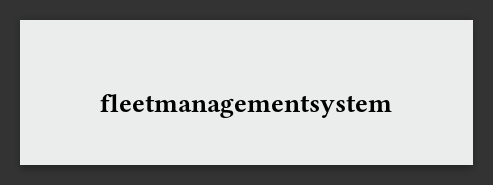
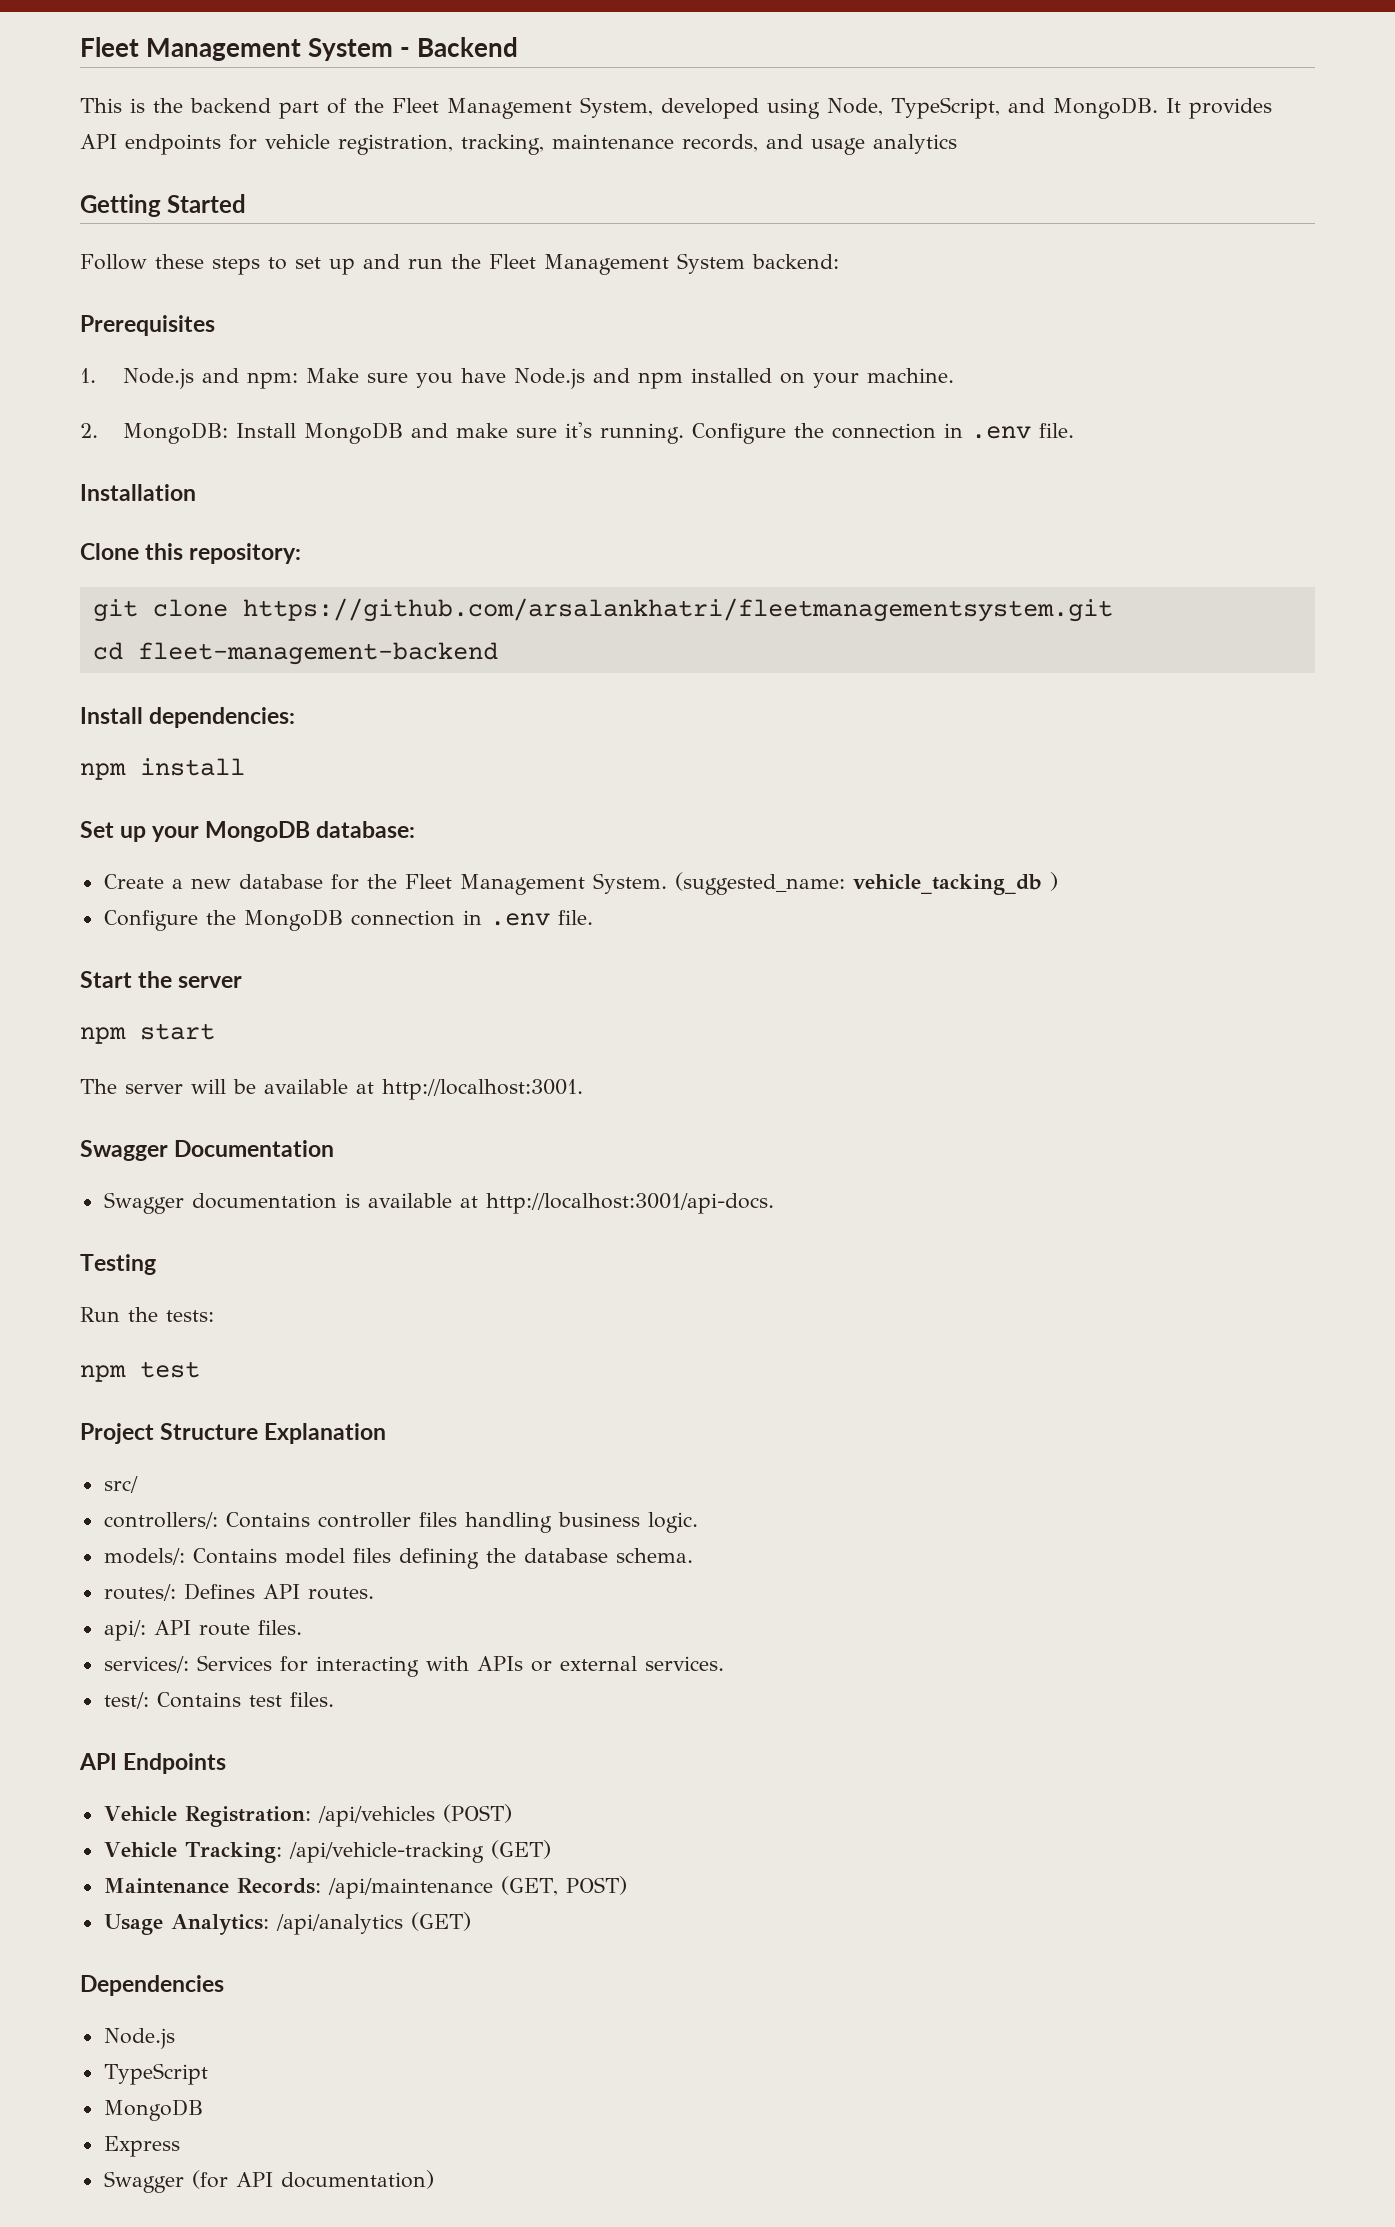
- fleetmanagementsystem
+ Fleet Management System - Backend
+ This is the backend part of the Fleet Management System, developed using Node, TypeScript, and MongoDB. It provides API endpoints for vehicle registration, tracking, maintenance records, and usage analytics
+ Getting Started
+ Follow these steps to set up and run the Fleet Management System backend:
+ Prerequisites
+ 1. Node.js and npm: Make sure you have Node.js and npm installed on your machine.
+ 2. MongoDB: Install MongoDB and make sure it's running. Configure the connection in .env file.
+ Installation
+ Clone this repository:
+ git clone https://github.com/arsalankhatri/fleetmanagementsystem.git
+ cd fleet-management-backend
+ Install dependencies:
+ npm install
+ Set up your MongoDB database:
+ Create a new database for the Fleet Management System. (suggested_name: vehicle_tacking_db )
+ Configure the MongoDB connection in .env file.
+ Start the server
+ npm start
+ The server will be available at http://localhost:3001.
+ Swagger Documentation
+ Swagger documentation is available at http://localhost:3001/api-docs.
+ Testing
+ Run the tests:
+ npm test
+ Project Structure Explanation
+ src/
+ controllers/: Contains controller files handling business logic.
+ models/: Contains model files defining the database schema.
+ routes/: Defines API routes.
+ api/: API route files.
+ services/: Services for interacting with APIs or external services.
+ test/: Contains test files.
+ API Endpoints
+ Vehicle Registration: /api/vehicles (POST)
+ Vehicle Tracking: /api/vehicle-tracking (GET)
+ Maintenance Records: /api/maintenance (GET, POST)
+ Usage Analytics: /api/analytics (GET)
+ Dependencies
+ Node.js
+ TypeScript
+ MongoDB
+ Express
+ Swagger (for API documentation)

